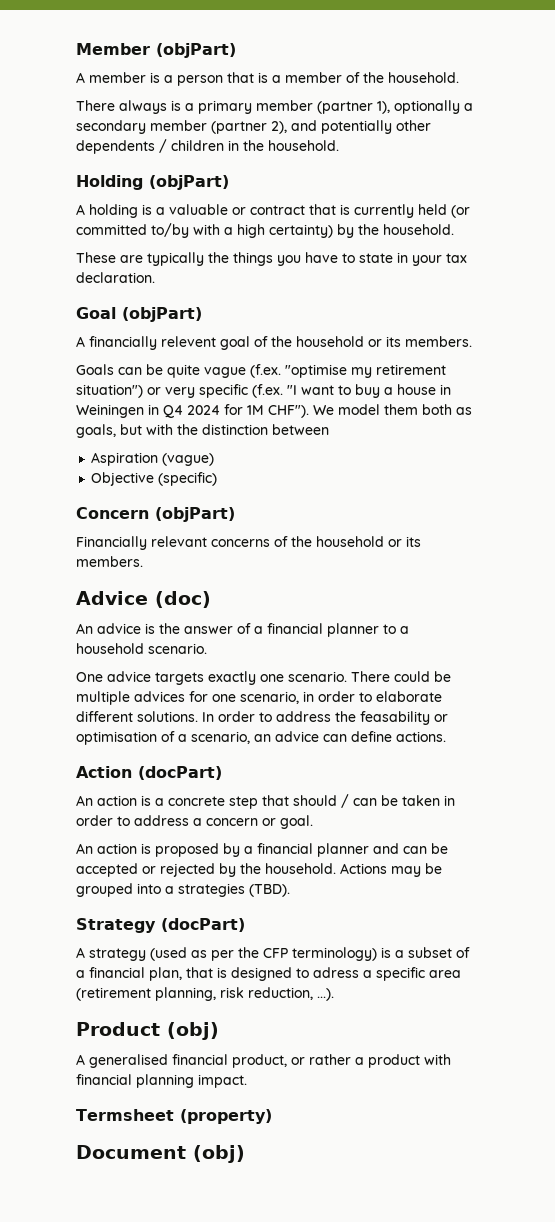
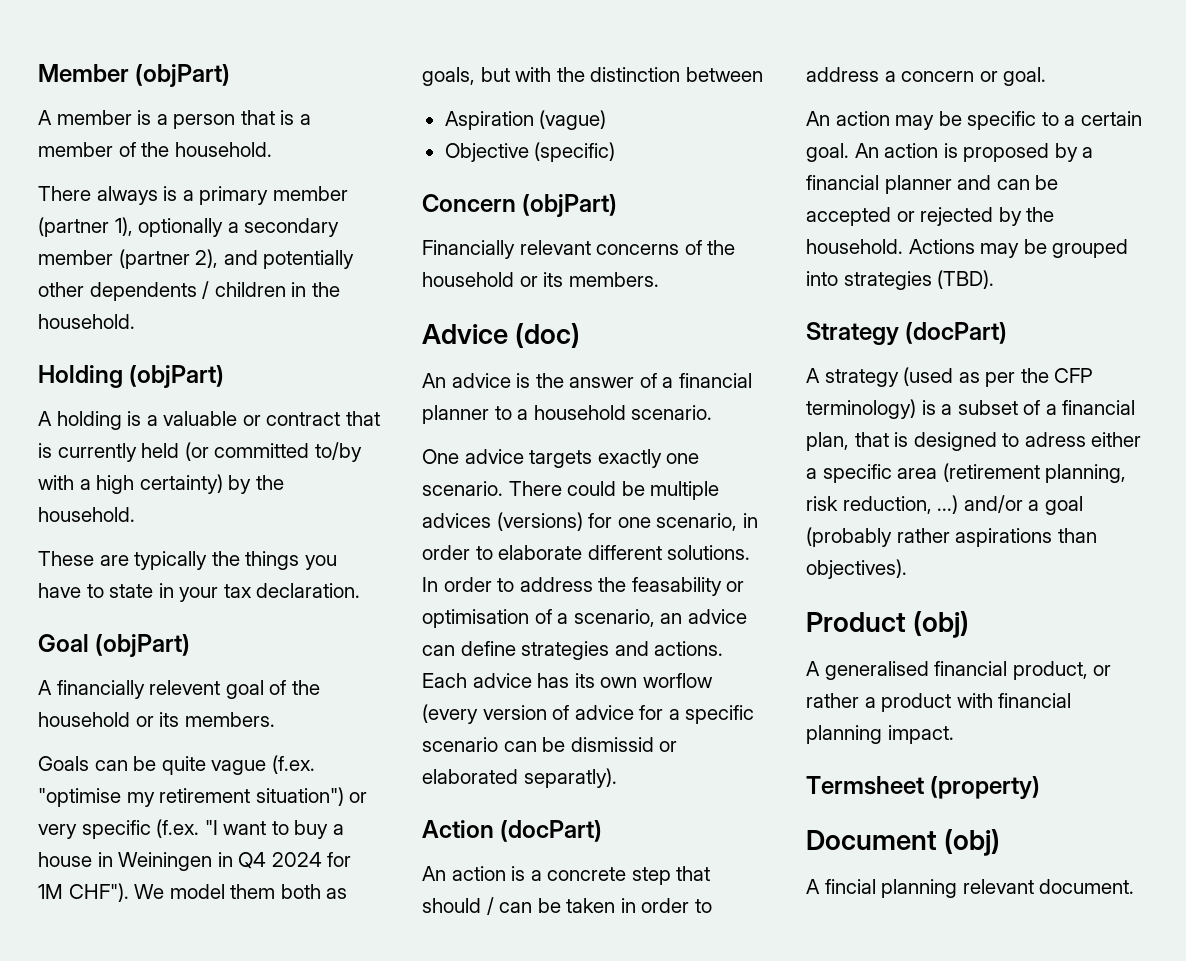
- There could be multiple advices for one scenario, in order to elaborate different solutions.
+ There could be multiple advices (versions) for one scenario, in order to elaborate different solutions.
- In order to address the feasability or optimisation of a scenario, an advice can define actions.
+ In order to address the feasability or optimisation of a scenario, an advice can define strategies and actions. Each advice has its own worflow (every version of advice for a specific scenario can be dismissid or elaborated separatly).
- An action is proposed by a financial planner and can be accepted or rejected by the household.
+ An action may be specific to a certain goal. An action is proposed by a financial planner and can be accepted or rejected by the household.
- Actions may be grouped into a strategies (TBD).
+ Actions may be grouped into strategies (TBD).
- A strategy (used as per the CFP terminology) is a subset of a financial plan, that is designed to adress a specific area (retirement planning, risk reduction, ...).
+ A strategy (used as per the CFP terminology) is a subset of a financial plan, that is designed to adress either a specific area (retirement planning, risk reduction, ...) and/or a goal (probably rather aspirations than objectives).
+ A fincial planning relevant document.

